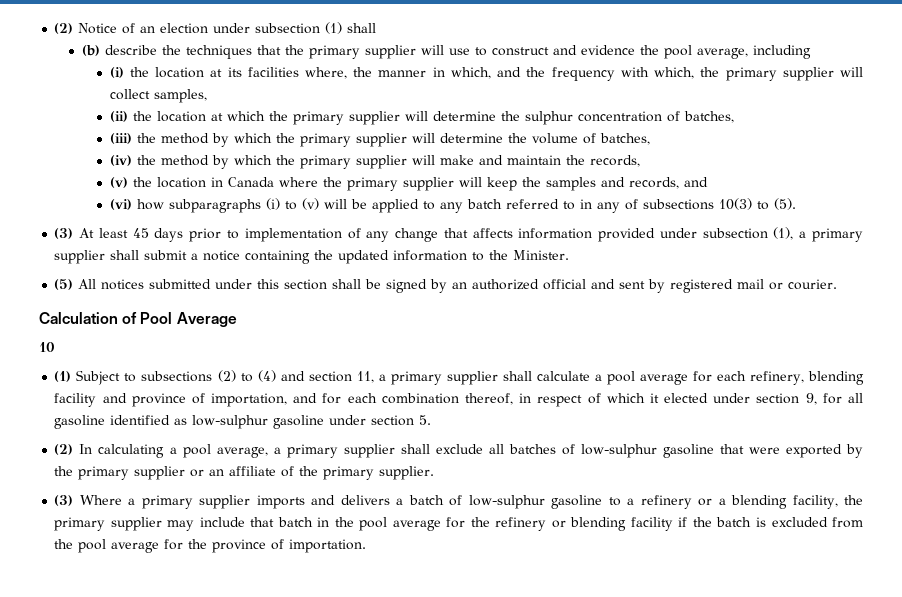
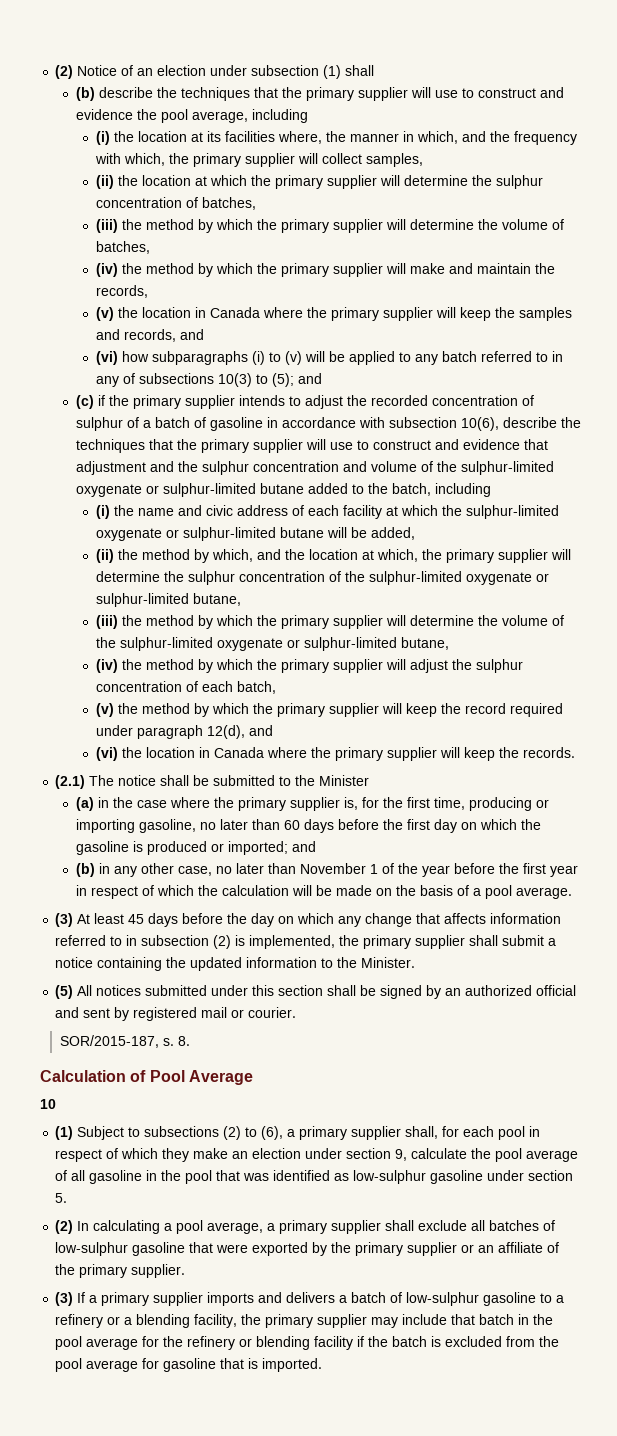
- (vi) how subparagraphs (i) to (v) will be applied to any batch referred to in any of subsections 10(3) to (5).
+ (vi) how subparagraphs (i) to (v) will be applied to any batch referred to in any of subsections 10(3) to (5); and
+ (c) if the primary supplier intends to adjust the recorded concentration of sulphur of a batch of gasoline in accordance with subsection 10(6), describe the techniques that the primary supplier will use to construct and evidence that adjustment and the sulphur concentration and volume of the sulphur-limited oxygenate or sulphur-limited butane added to the batch, including
+ (i) the name and civic address of each facility at which the sulphur-limited oxygenate or sulphur-limited butane will be added,
+ (ii) the method by which, and the location at which, the primary supplier will determine the sulphur concentration of the sulphur-limited oxygenate or sulphur-limited butane,
+ (iii) the method by which the primary supplier will determine the volume of the sulphur-limited oxygenate or sulphur-limited butane,
+ (iv) the method by which the primary supplier will adjust the sulphur concentration of each batch,
+ (v) the method by which the primary supplier will keep the record required under paragraph 12(d), and
+ (vi) the location in Canada where the primary supplier will keep the records.
+ (2.1) The notice shall be submitted to the Minister
+ (a) in the case where the primary supplier is, for the first time, producing or importing gasoline, no later than 60 days before the first day on which the gasoline is produced or imported; and
+ (b) in any other case, no later than November 1 of the year before the first year in respect of which the calculation will be made on the basis of a pool average.
- (3) At least 45 days prior to implementation of any change that affects information provided under subsection (1), a primary supplier shall submit a notice containing the updated information to the Minister.
+ (3) At least 45 days before the day on which any change that affects information referred to in subsection (2) is implemented, the primary supplier shall submit a notice containing the updated information to the Minister.
+ SOR/2015-187, s. 8.
- (1) Subject to subsections (2) to (4) and section 11, a primary supplier shall calculate a pool average for each refinery, blending facility and province of importation, and for each combination thereof, in respect of which it elected under section 9, for all gasoline identified as low-sulphur gasoline under section 5.
+ (1) Subject to subsections (2) to (6), a primary supplier shall, for each pool in respect of which they make an election under section 9, calculate the pool average of all gasoline in the pool that was identified as low-sulphur gasoline under section 5.
- (3) Where a primary supplier imports and delivers a batch of low-sulphur gasoline to a refinery or a blending facility, the primary supplier may include that batch in the pool average for the refinery or blending facility if the batch is excluded from the pool average for the province of importation.
+ (3) If a primary supplier imports and delivers a batch of low-sulphur gasoline to a refinery or a blending facility, the primary supplier may include that batch in the pool average for the refinery or blending facility if the batch is excluded from the pool average for gasoline that is imported.

